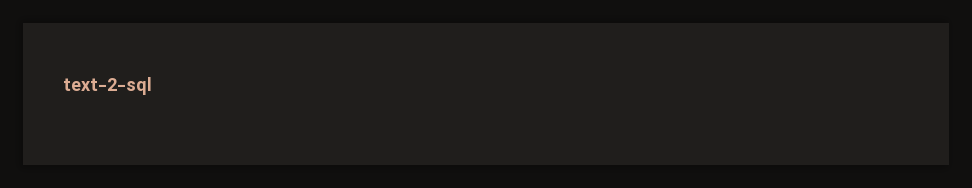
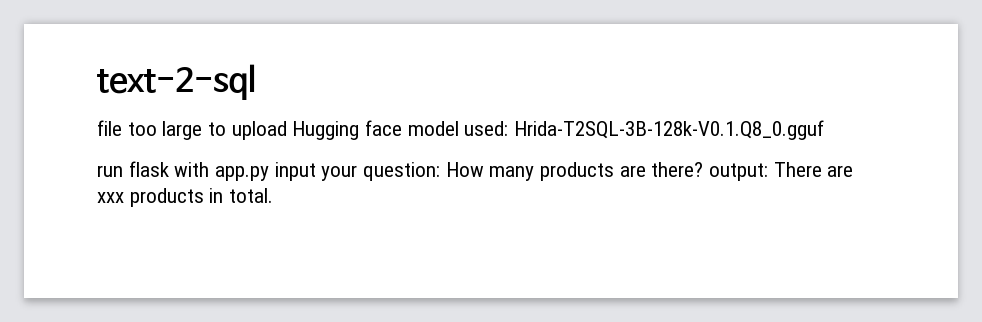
+ file too large to upload Hugging face model used: Hrida-T2SQL-3B-128k-V0.1.Q8_0.gguf
+ run flask with app.py input your question: How many products are there? output: There are xxx products in total.

